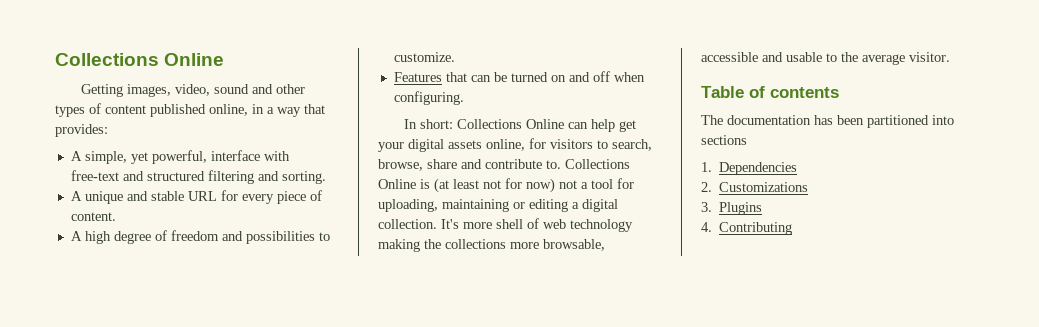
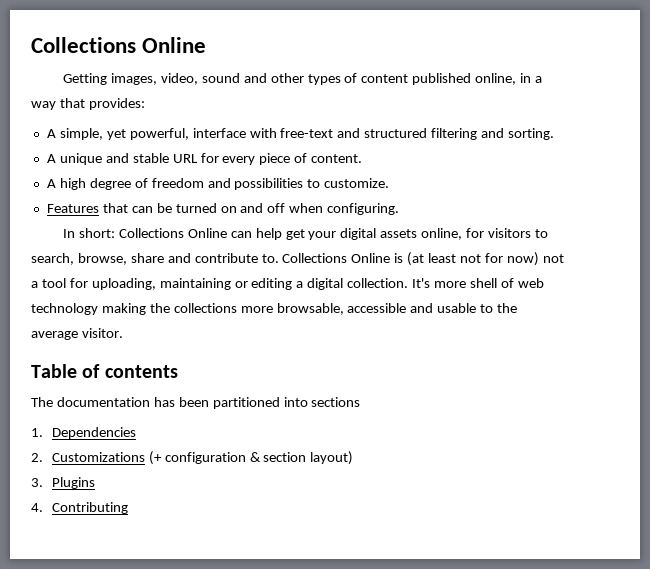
- 2. Customizations
+ 2. Customizations (+ configuration & section layout)

